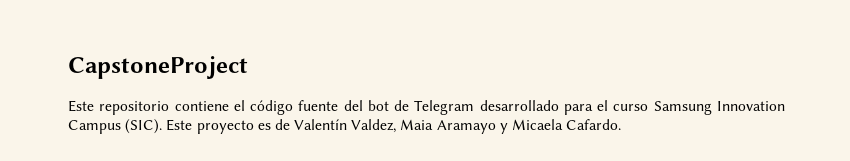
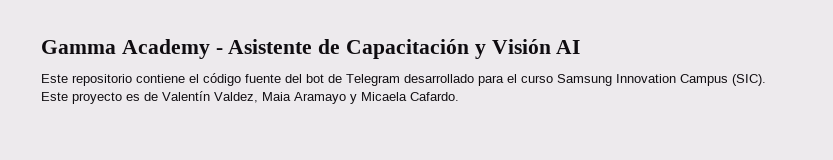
- CapstoneProject
+ Gamma Academy - Asistente de Capacitación y Visión AI

